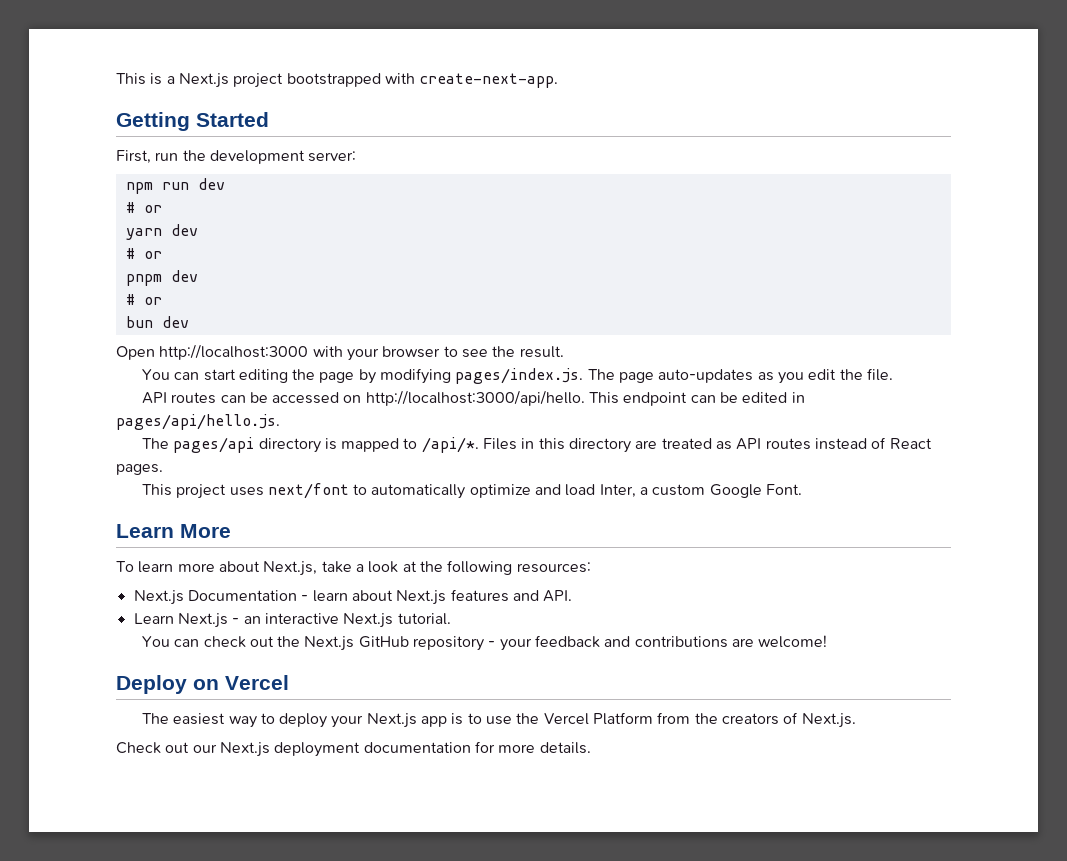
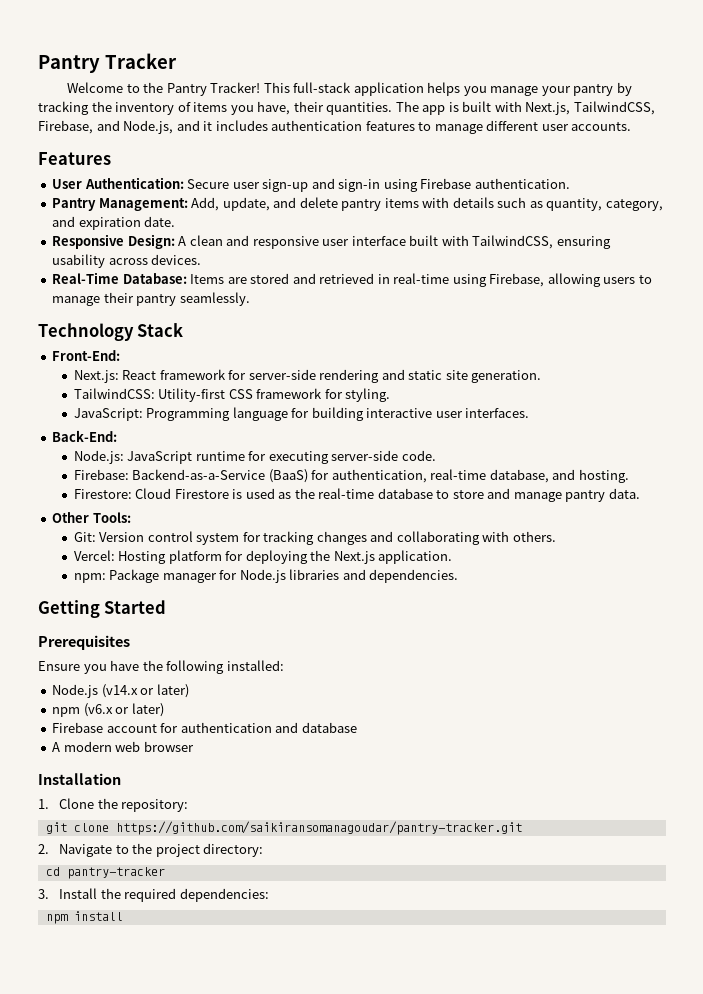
- This is a Next.js project bootstrapped with create-next-app.
+ Pantry Tracker
+ Welcome to the Pantry Tracker! This full-stack application helps you manage your pantry by tracking the inventory of items you have, their quantities. The app is built with Next.js, TailwindCSS, Firebase, and Node.js, and it includes authentication features to manage different user accounts.
+ Features
+ User Authentication: Secure user sign-up and sign-in using Firebase authentication.
+ Pantry Management: Add, update, and delete pantry items with details such as quantity, category, and expiration date.
+ Responsive Design: A clean and responsive user interface built with TailwindCSS, ensuring usability across devices.
+ Real-Time Database: Items are stored and retrieved in real-time using Firebase, allowing users to manage their pantry seamlessly.
+ Technology Stack
+ Front-End:
+ Next.js: React framework for server-side rendering and static site generation.
+ TailwindCSS: Utility-first CSS framework for styling.
+ JavaScript: Programming language for building interactive user interfaces.
+ Back-End:
+ Node.js: JavaScript runtime for executing server-side code.
+ Firebase: Backend-as-a-Service (BaaS) for authentication, real-time database, and hosting.
+ Firestore: Cloud Firestore is used as the real-time database to store and manage pantry data.
+ Other Tools:
+ Git: Version control system for tracking changes and collaborating with others.
+ Vercel: Hosting platform for deploying the Next.js application.
+ npm: Package manager for Node.js libraries and dependencies.
  Getting Started
- First, run the development server:
- npm run dev
- # or
- yarn dev
- # or
- pnpm dev
- # or
- bun dev
- Open http://localhost:3000 with your browser to see the result.
- You can start editing the page by modifying pages/index.js. The page auto-updates as you edit the file.
- API routes can be accessed on http://localhost:3000/api/hello. This endpoint can be edited in pages/api/hello.js.
- The pages/api directory is mapped to /api/*. Files in this directory are treated as API routes instead of React pages.
- This project uses next/font to automatically optimize and load Inter, a custom Google Font.
- Learn More
- To learn more about Next.js, take a look at the following resources:
- Next.js Documentation - learn about Next.js features and API.
- Learn Next.js - an interactive Next.js tutorial.
- You can check out the Next.js GitHub repository - your feedback and contributions are welcome!
- Deploy on Vercel
- The easiest way to deploy your Next.js app is to use the Vercel Platform from the creators of Next.js.
- Check out our Next.js deployment documentation for more details.
+ Prerequisites
+ Ensure you have the following installed:
+ Node.js (v14.x or later)
+ npm (v6.x or later)
+ Firebase account for authentication and database
+ A modern web browser
+ Installation
+ 1. Clone the repository:
+ git clone https://github.com/saikiransomanagoudar/pantry-tracker.git
+ 2. Navigate to the project directory:
+ cd pantry-tracker
+ 3. Install the required dependencies:
+ npm install

